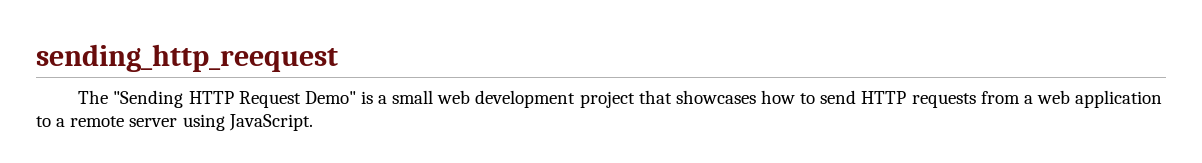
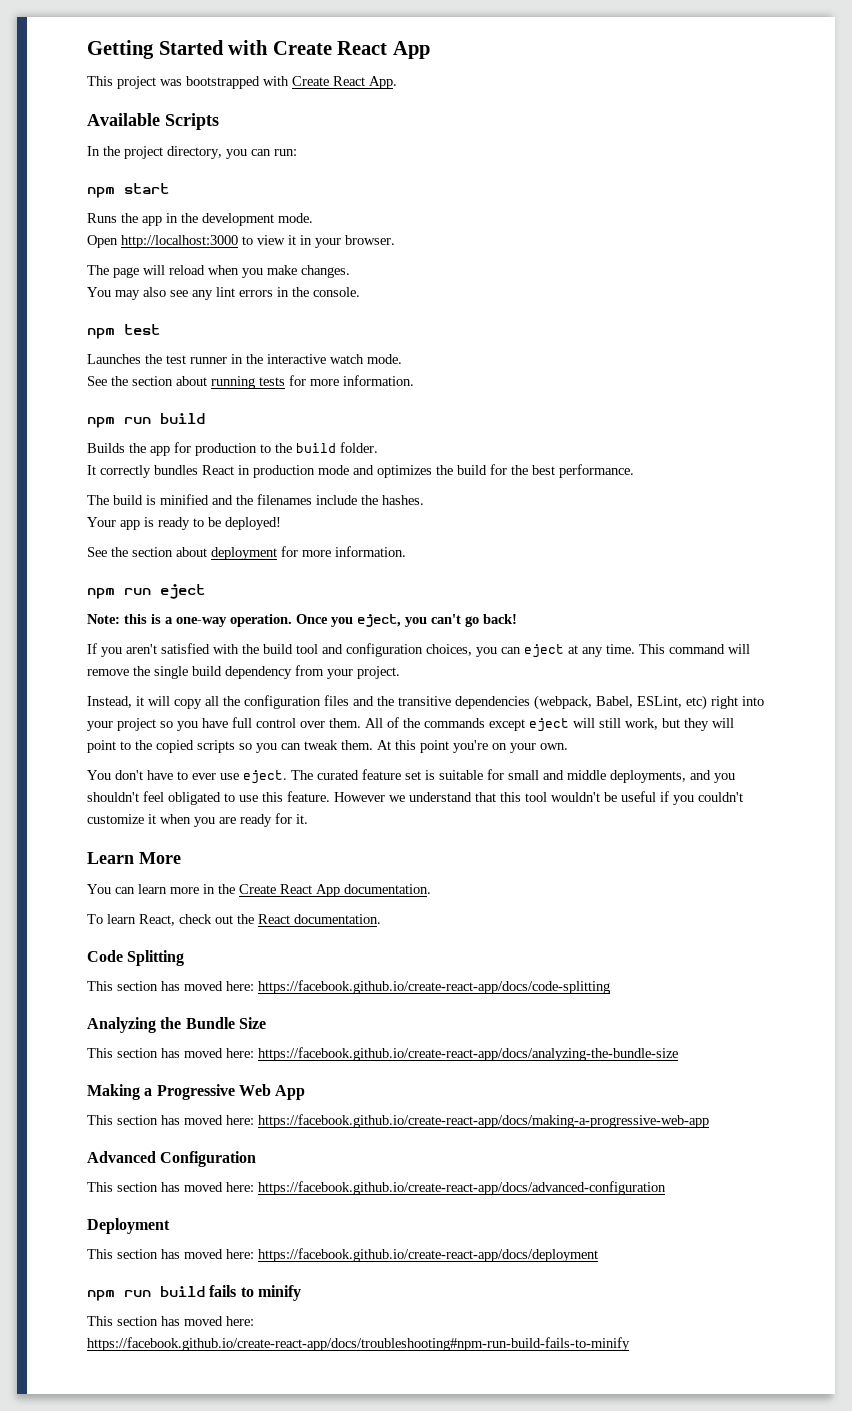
- sending_http_reequest
- The "Sending HTTP Request Demo" is a small web development project that showcases how to send HTTP requests from a web application to a remote server using JavaScript.
+ Getting Started with Create React App
+ This project was bootstrapped with Create React App.
+ Available Scripts
+ In the project directory, you can run:
+ npm start
+ Runs the app in the development mode.
+ Open http://localhost:3000 to view it in your browser.
+ The page will reload when you make changes.
+ You may also see any lint errors in the console.
+ npm test
+ Launches the test runner in the interactive watch mode.
+ See the section about running tests for more information.
+ npm run build
+ Builds the app for production to the build folder.
+ It correctly bundles React in production mode and optimizes the build for the best performance.
+ The build is minified and the filenames include the hashes.
+ Your app is ready to be deployed!
+ See the section about deployment for more information.
+ npm run eject
+ Note: this is a one-way operation. Once you eject, you can't go back!
+ If you aren't satisfied with the build tool and configuration choices, you can eject at any time. This command will remove the single build dependency from your project.
+ Instead, it will copy all the configuration files and the transitive dependencies (webpack, Babel, ESLint, etc) right into your project so you have full control over them. All of the commands except eject will still work, but they will point to the copied scripts so you can tweak them. At this point you're on your own.
+ You don't have to ever use eject. The curated feature set is suitable for small and middle deployments, and you shouldn't feel obligated to use this feature. However we understand that this tool wouldn't be useful if you couldn't customize it when you are ready for it.
+ Learn More
+ You can learn more in the Create React App documentation.
+ To learn React, check out the React documentation.
+ Code Splitting
+ This section has moved here: https://facebook.github.io/create-react-app/docs/code-splitting
+ Analyzing the Bundle Size
+ This section has moved here: https://facebook.github.io/create-react-app/docs/analyzing-the-bundle-size
+ Making a Progressive Web App
+ This section has moved here: https://facebook.github.io/create-react-app/docs/making-a-progressive-web-app
+ Advanced Configuration
+ This section has moved here: https://facebook.github.io/create-react-app/docs/advanced-configuration
+ Deployment
+ This section has moved here: https://facebook.github.io/create-react-app/docs/deployment
+ npm run build fails to minify
+ This section has moved here: https://facebook.github.io/create-react-app/docs/troubleshooting#npm-run-build-fails-to-minify

